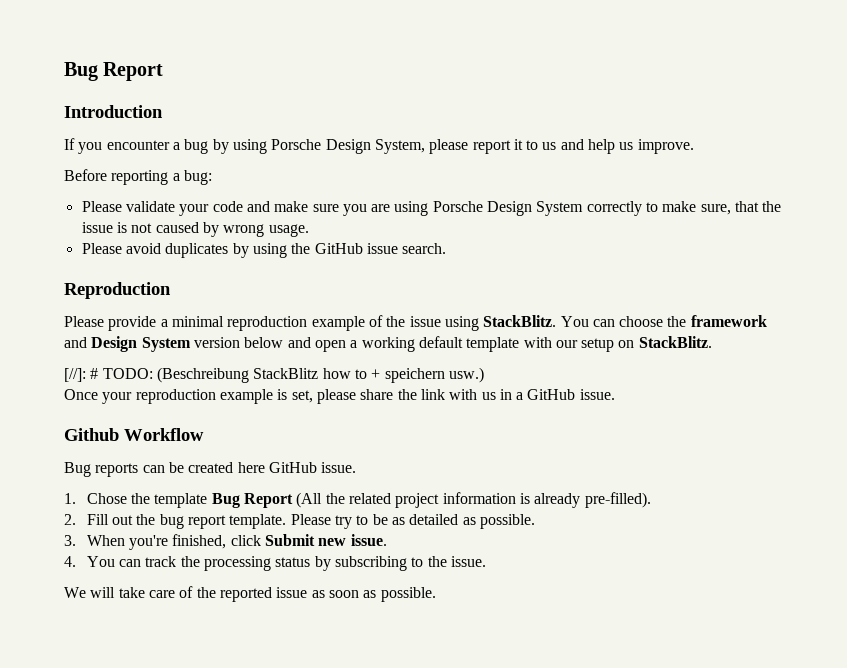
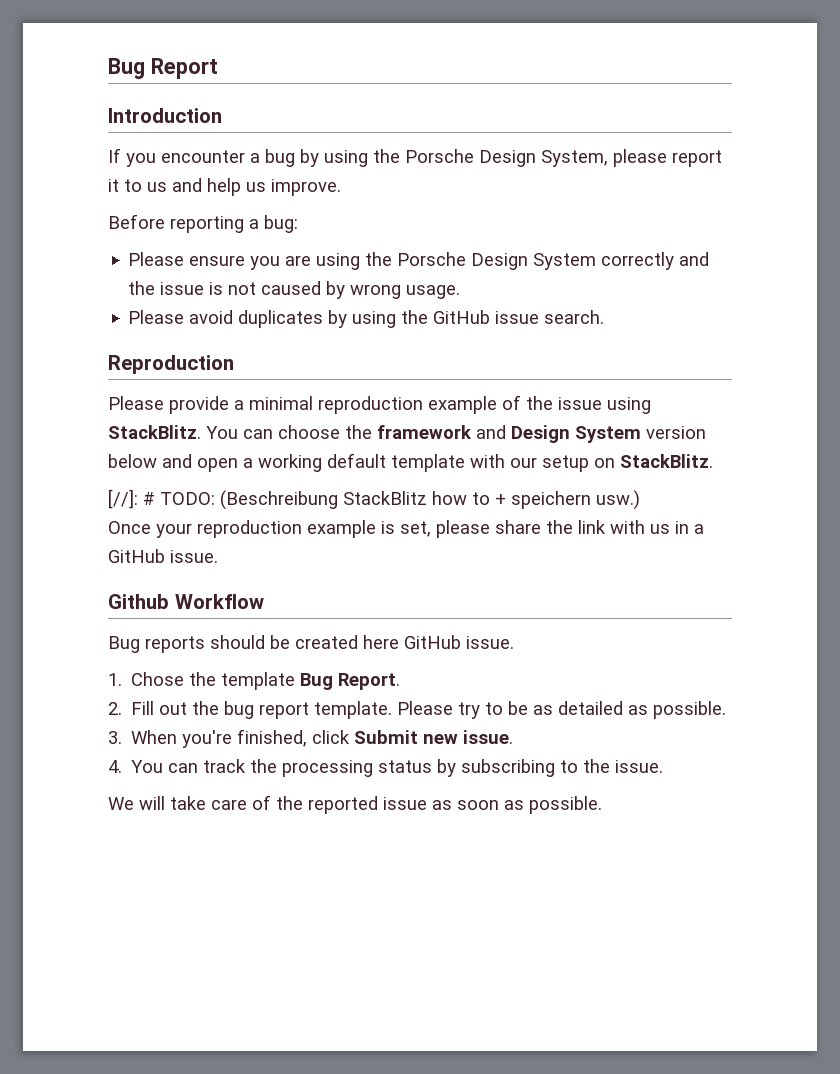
- If you encounter a bug by using Porsche Design System, please report it to us and help us improve.
+ If you encounter a bug by using the Porsche Design System, please report it to us and help us improve.
- Please validate your code and make sure you are using Porsche Design System correctly to make sure, that the issue is not caused by wrong usage.
+ Please ensure you are using the Porsche Design System correctly and the issue is not caused by wrong usage.
- Bug reports can be created here GitHub issue.
+ Bug reports should be created here GitHub issue.
- 1. Chose the template Bug Report (All the related project information is already pre-filled).
+ 1. Chose the template Bug Report.

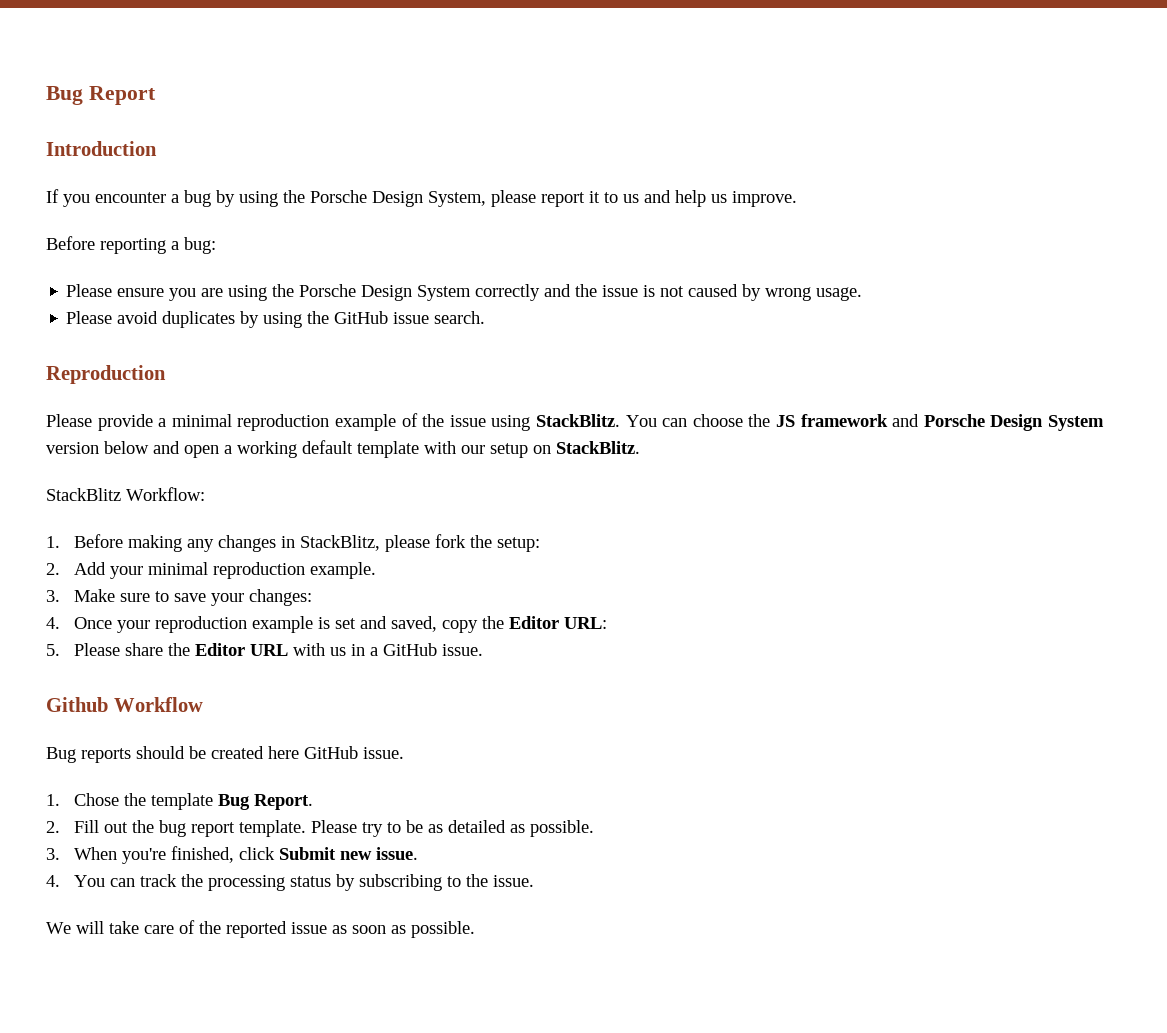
- You can choose the framework and Design System version below and open a working default template with our setup on StackBlitz.
+ You can choose the JS framework and Porsche Design System version below and open a working default template with our setup on StackBlitz.
- [//]: # TODO: (Beschreibung StackBlitz how to + speichern usw.)
- Once your reproduction example is set, please share the link with us in a GitHub issue.
+ StackBlitz Workflow:
+ 1. Before making any changes in StackBlitz, please fork the setup:
+ 2. Add your minimal reproduction example.
+ 3. Make sure to save your changes:
+ 4. Once your reproduction example is set and saved, copy the Editor URL:
+ 5. Please share the Editor URL with us in a GitHub issue.

